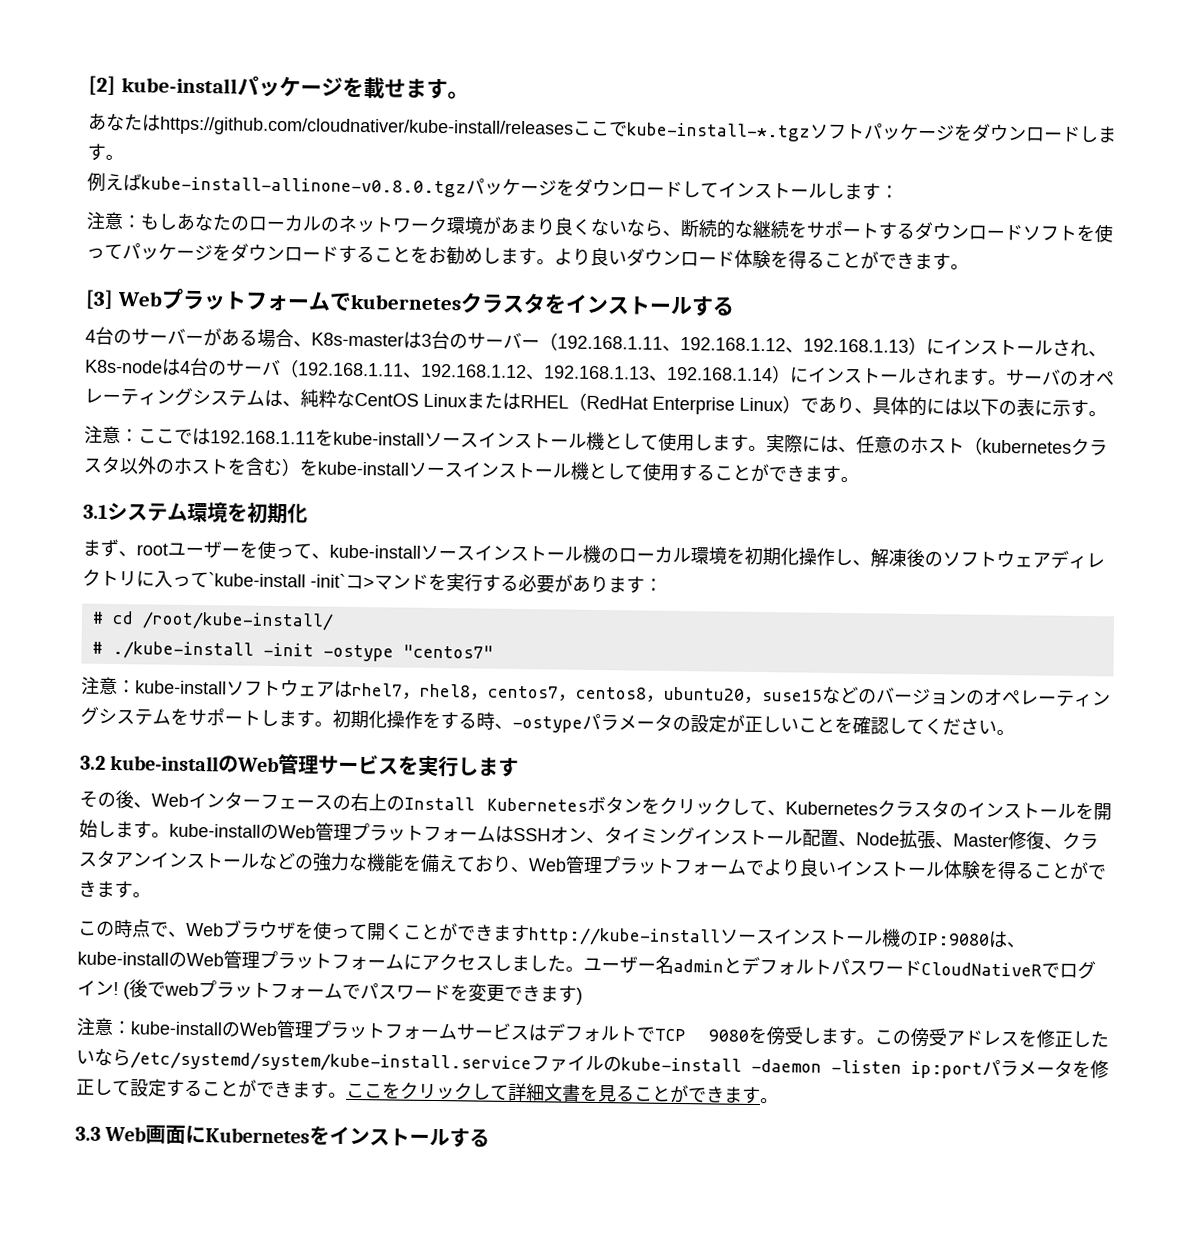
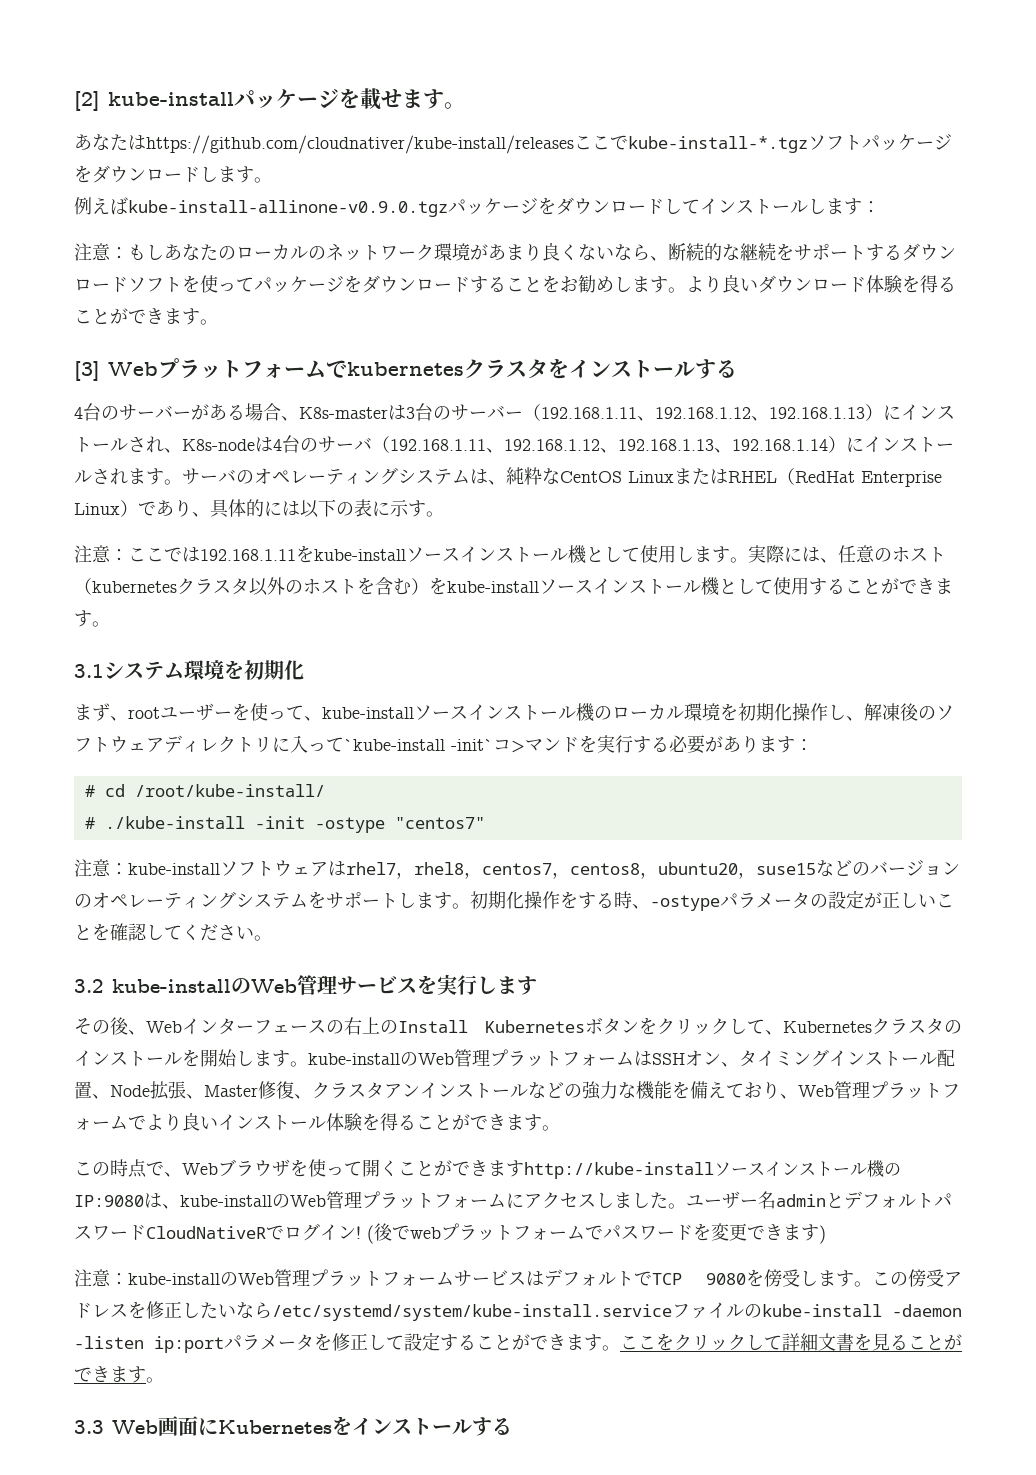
- 例えばkube-install-allinone-v0.8.0.tgzパッケージをダウンロードしてインストールします：
+ 例えばkube-install-allinone-v0.9.0.tgzパッケージをダウンロードしてインストールします：

